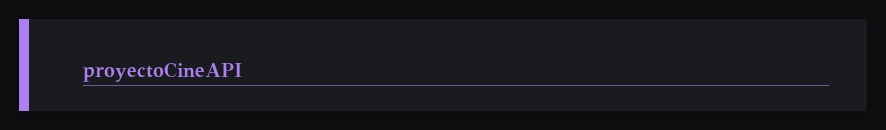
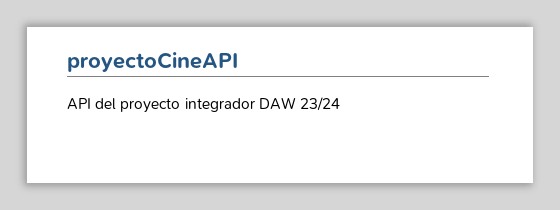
+ API del proyecto integrador DAW 23/24

